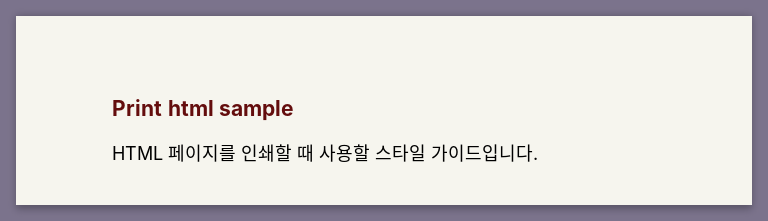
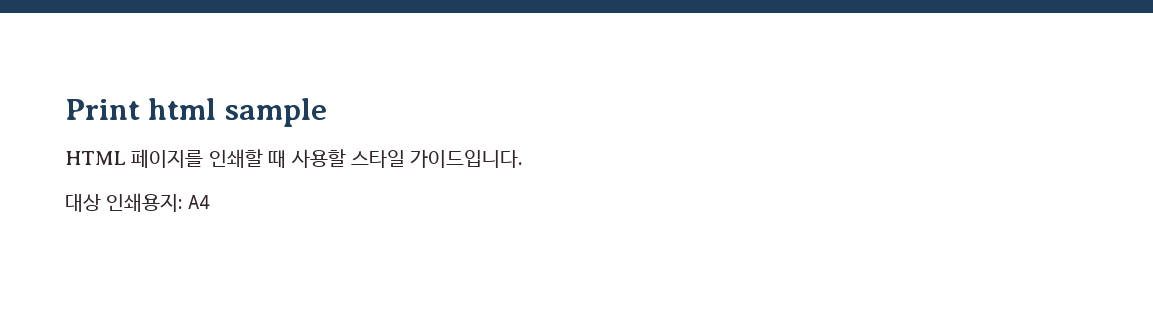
+ 대상 인쇄용지: A4

